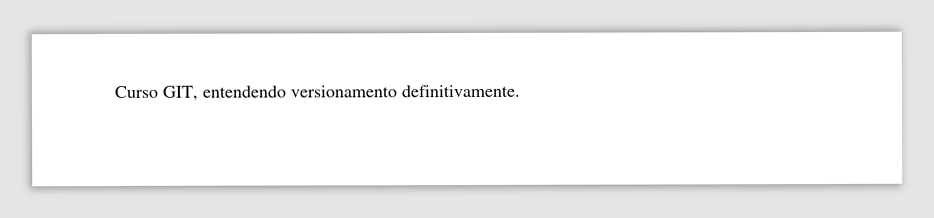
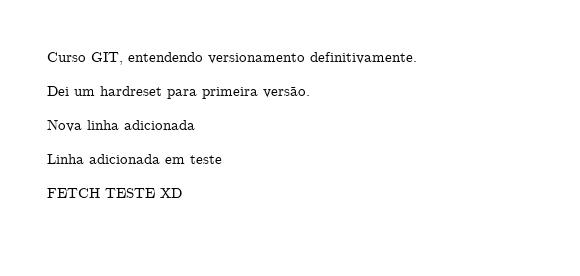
+ Dei um hardreset para primeira versão.
+ Nova linha adicionada
+ Linha adicionada em teste
+ FETCH TESTE XD

